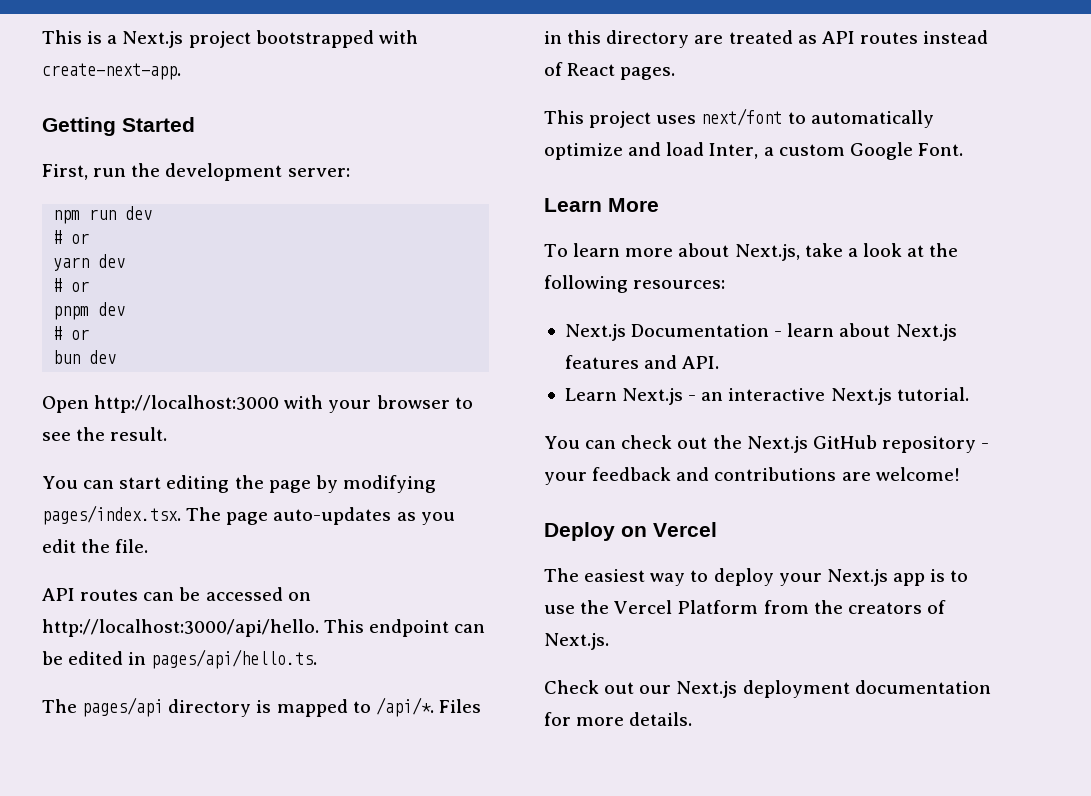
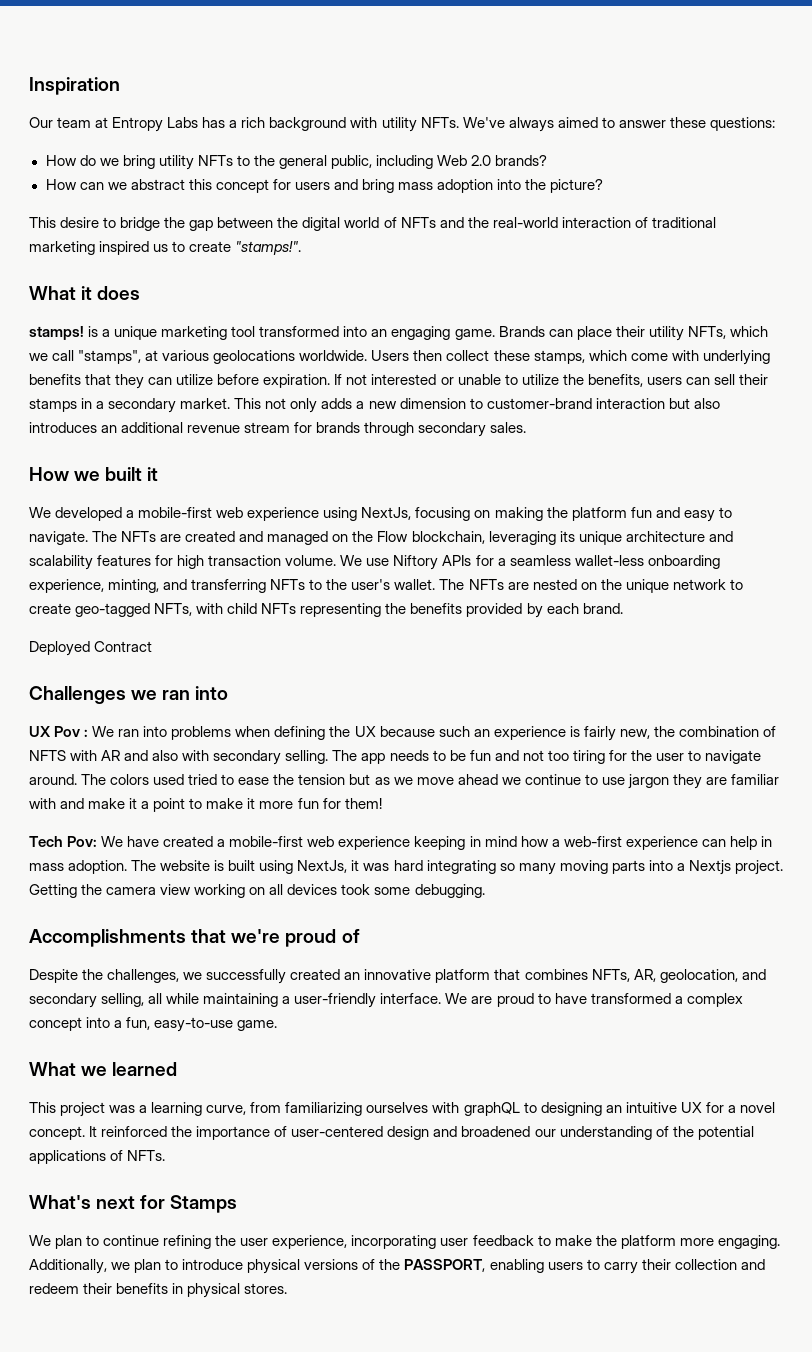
- This is a Next.js project bootstrapped with create-next-app.
- Getting Started
- First, run the development server:
- npm run dev
- # or
- yarn dev
- # or
- pnpm dev
- # or
- bun dev
- Open http://localhost:3000 with your browser to see the result.
- You can start editing the page by modifying pages/index.tsx. The page auto-updates as you edit the file.
- API routes can be accessed on http://localhost:3000/api/hello. This endpoint can be edited in pages/api/hello.ts.
- The pages/api directory is mapped to /api/*. Files in this directory are treated as API routes instead of React pages.
- This project uses next/font to automatically optimize and load Inter, a custom Google Font.
- Learn More
- To learn more about Next.js, take a look at the following resources:
- Next.js Documentation - learn about Next.js features and API.
- Learn Next.js - an interactive Next.js tutorial.
- You can check out the Next.js GitHub repository - your feedback and contributions are welcome!
- Deploy on Vercel
- The easiest way to deploy your Next.js app is to use the Vercel Platform from the creators of Next.js.
- Check out our Next.js deployment documentation for more details.
+ Inspiration
+ Our team at Entropy Labs has a rich background with utility NFTs. We've always aimed to answer these questions:
+ How do we bring utility NFTs to the general public, including Web 2.0 brands?
+ How can we abstract this concept for users and bring mass adoption into the picture?
+ This desire to bridge the gap between the digital world of NFTs and the real-world interaction of traditional marketing inspired us to create "stamps!".
+ What it does
+ stamps! is a unique marketing tool transformed into an engaging game. Brands can place their utility NFTs, which we call "stamps", at various geolocations worldwide. Users then collect these stamps, which come with underlying benefits that they can utilize before expiration. If not interested or unable to utilize the benefits, users can sell their stamps in a secondary market. This not only adds a new dimension to customer-brand interaction but also introduces an additional revenue stream for brands through secondary sales.
+ How we built it
+ We developed a mobile-first web experience using NextJs, focusing on making the platform fun and easy to navigate. The NFTs are created and managed on the Flow blockchain, leveraging its unique architecture and scalability features for high transaction volume. We use Niftory APIs for a seamless wallet-less onboarding experience, minting, and transferring NFTs to the user's wallet. The NFTs are nested on the unique network to create geo-tagged NFTs, with child NFTs representing the benefits provided by each brand.
+ Deployed Contract
+ Challenges we ran into
+ UX Pov : We ran into problems when defining the UX because such an experience is fairly new, the combination of NFTS with AR and also with secondary selling. The app needs to be fun and not too tiring for the user to navigate around. The colors used tried to ease the tension but as we move ahead we continue to use jargon they are familiar with and make it a point to make it more fun for them!
+ Tech Pov: We have created a mobile-first web experience keeping in mind how a web-first experience can help in mass adoption. The website is built using NextJs, it was hard integrating so many moving parts into a Nextjs project. Getting the camera view working on all devices took some debugging.
+ Accomplishments that we're proud of
+ Despite the challenges, we successfully created an innovative platform that combines NFTs, AR, geolocation, and secondary selling, all while maintaining a user-friendly interface. We are proud to have transformed a complex concept into a fun, easy-to-use game.
+ What we learned
+ This project was a learning curve, from familiarizing ourselves with graphQL to designing an intuitive UX for a novel concept. It reinforced the importance of user-centered design and broadened our understanding of the potential applications of NFTs.
+ What's next for Stamps
+ We plan to continue refining the user experience, incorporating user feedback to make the platform more engaging. Additionally, we plan to introduce physical versions of the PASSPORT, enabling users to carry their collection and redeem their benefits in physical stores.

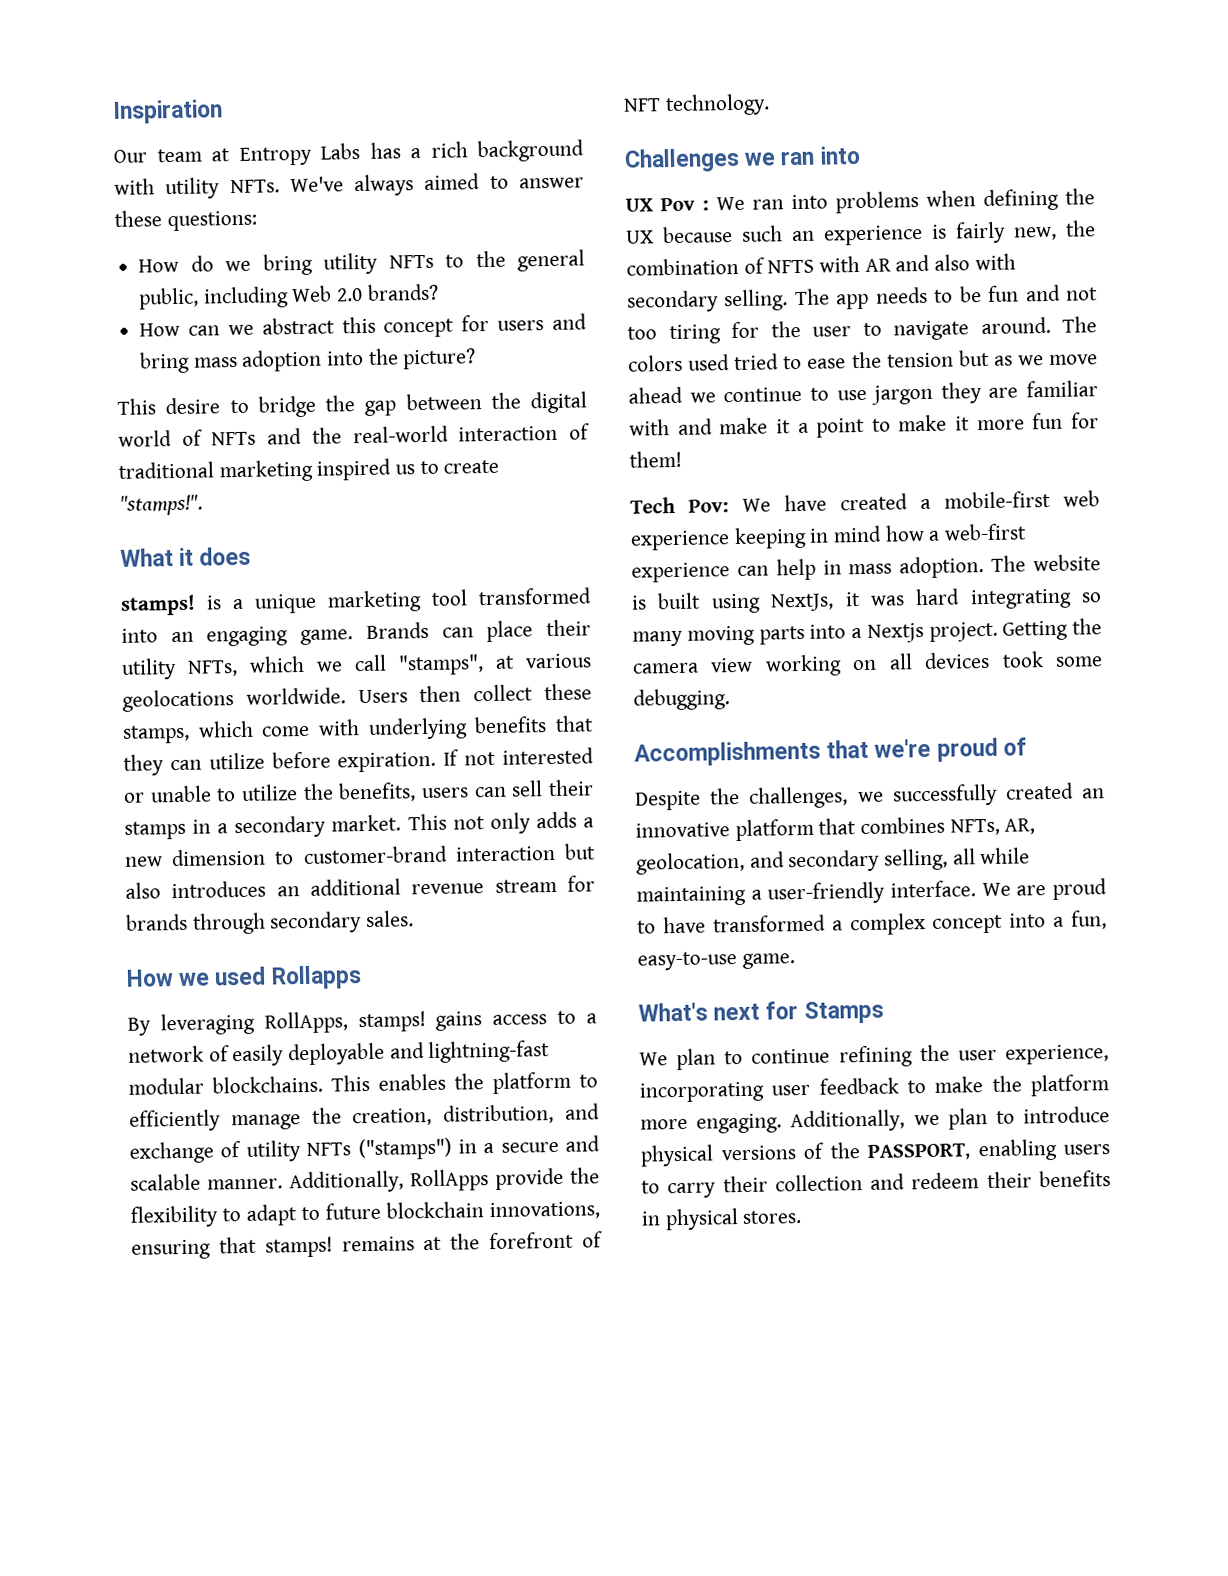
- How we built it
- We developed a mobile-first web experience using NextJs, focusing on making the platform fun and easy to navigate. The NFTs are created and managed on the Flow blockchain, leveraging its unique architecture and scalability features for high transaction volume. We use Niftory APIs for a seamless wallet-less onboarding experience, minting, and transferring NFTs to the user's wallet. The NFTs are nested on the unique network to create geo-tagged NFTs, with child NFTs representing the benefits provided by each brand.
- Deployed Contract
+ How we used Rollapps
+ By leveraging RollApps, stamps! gains access to a network of easily deployable and lightning-fast modular blockchains. This enables the platform to efficiently manage the creation, distribution, and exchange of utility NFTs ("stamps") in a secure and scalable manner. Additionally, RollApps provide the flexibility to adapt to future blockchain innovations, ensuring that stamps! remains at the forefront of NFT technology.
- What we learned
- This project was a learning curve, from familiarizing ourselves with graphQL to designing an intuitive UX for a novel concept. It reinforced the importance of user-centered design and broadened our understanding of the potential applications of NFTs.

